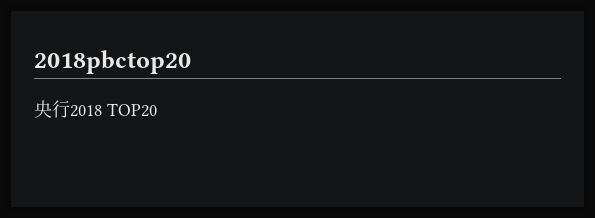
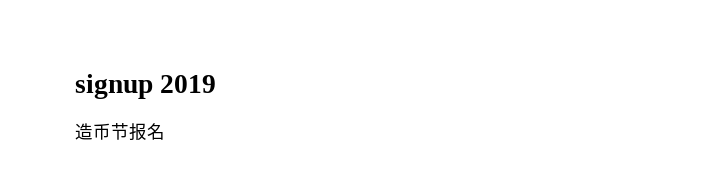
- 2018pbctop20
- 央行2018 TOP20
+ signup 2019
+ 造币节报名

